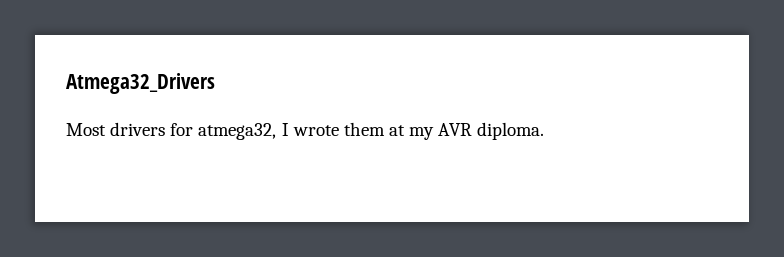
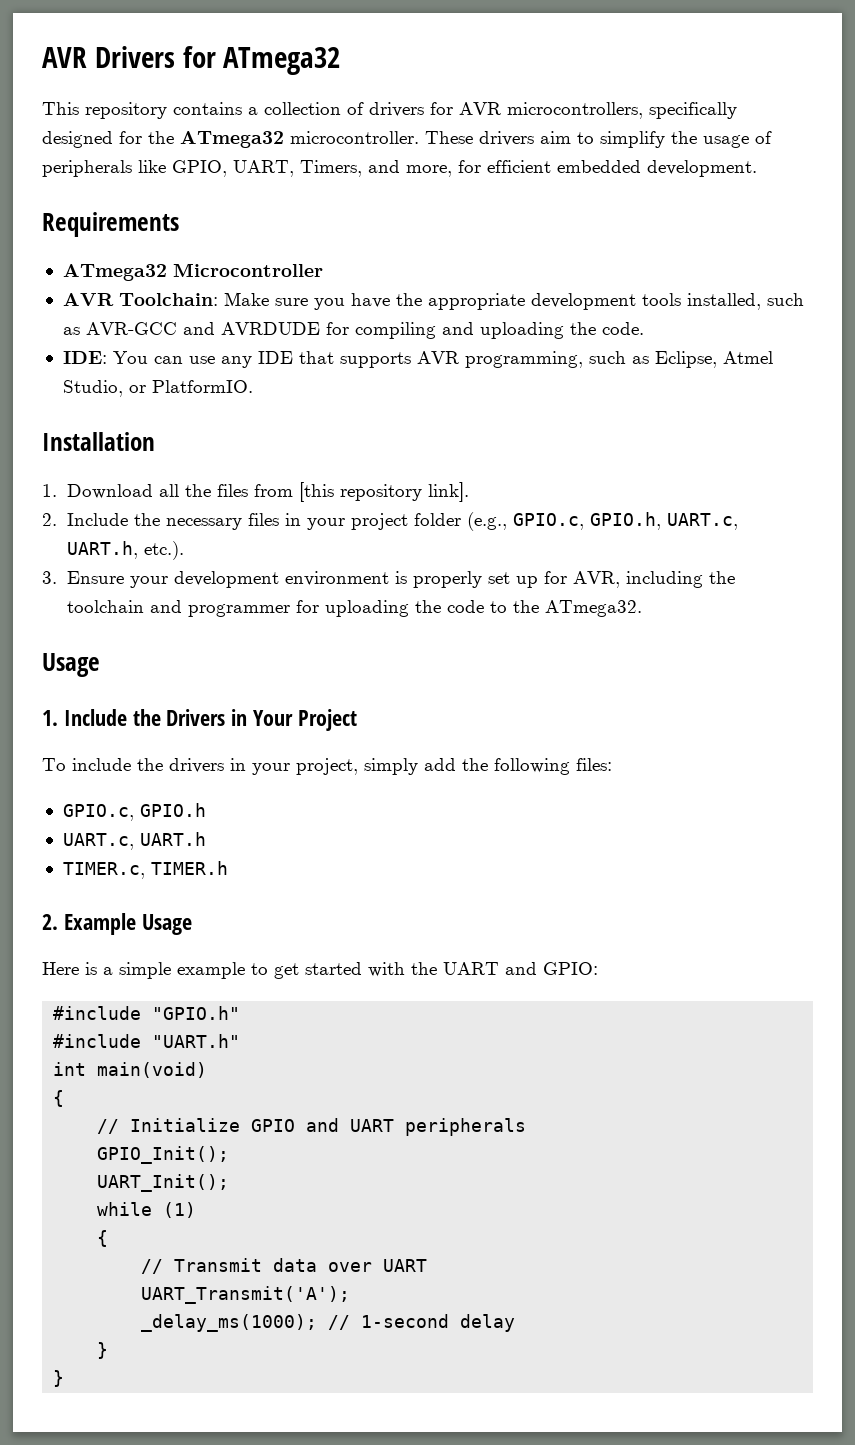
- Atmega32_Drivers
- Most drivers for atmega32, I wrote them at my AVR diploma.
+ AVR Drivers for ATmega32
+ This repository contains a collection of drivers for AVR microcontrollers, specifically designed for the ATmega32 microcontroller. These drivers aim to simplify the usage of peripherals like GPIO, UART, Timers, and more, for efficient embedded development.
+ Requirements
+ ATmega32 Microcontroller
+ AVR Toolchain: Make sure you have the appropriate development tools installed, such as AVR-GCC and AVRDUDE for compiling and uploading the code.
+ IDE: You can use any IDE that supports AVR programming, such as Eclipse, Atmel Studio, or PlatformIO.
+ Installation
+ 1. Download all the files from [this repository link].
+ 2. Include the necessary files in your project folder (e.g., GPIO.c, GPIO.h, UART.c, UART.h, etc.).
+ 3. Ensure your development environment is properly set up for AVR, including the toolchain and programmer for uploading the code to the ATmega32.
+ Usage
+ 1. Include the Drivers in Your Project
+ To include the drivers in your project, simply add the following files:
+ GPIO.c, GPIO.h
+ UART.c, UART.h
+ TIMER.c, TIMER.h
+ 2. Example Usage
+ Here is a simple example to get started with the UART and GPIO:
+ #include "GPIO.h"
+ #include "UART.h"
+ int main(void)
+ {
+ // Initialize GPIO and UART peripherals
+ GPIO_Init();
+ UART_Init();
+ while (1)
+ {
+ // Transmit data over UART
+ UART_Transmit('A');
+ _delay_ms(1000); // 1-second delay
+ }
+ }

